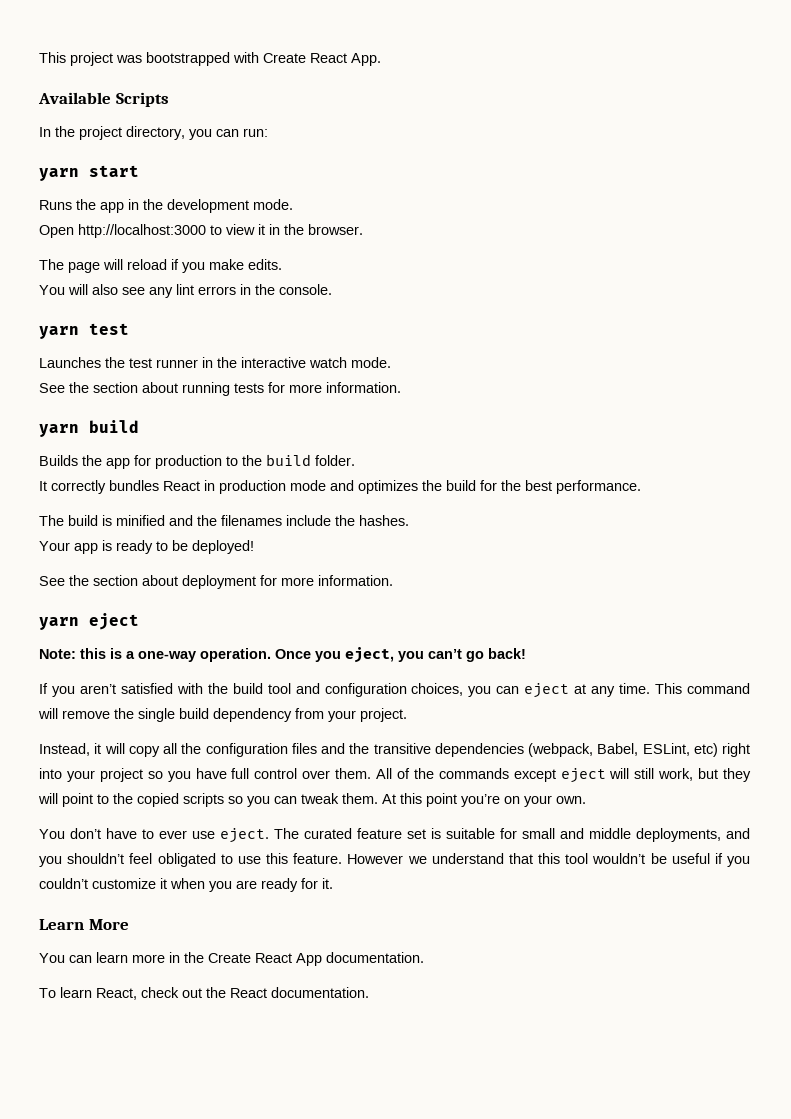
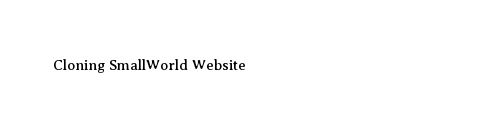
- This project was bootstrapped with Create React App.
- Available Scripts
- In the project directory, you can run:
- yarn start
- Runs the app in the development mode.
- Open http://localhost:3000 to view it in the browser.
- The page will reload if you make edits.
- You will also see any lint errors in the console.
- yarn test
- Launches the test runner in the interactive watch mode.
- See the section about running tests for more information.
- yarn build
- Builds the app for production to the build folder.
- It correctly bundles React in production mode and optimizes the build for the best performance.
- The build is minified and the filenames include the hashes.
- Your app is ready to be deployed!
- See the section about deployment for more information.
- yarn eject
- Note: this is a one-way operation. Once you eject, you can’t go back!
- If you aren’t satisfied with the build tool and configuration choices, you can eject at any time. This command will remove the single build dependency from your project.
- Instead, it will copy all the configuration files and the transitive dependencies (webpack, Babel, ESLint, etc) right into your project so you have full control over them. All of the commands except eject will still work, but they will point to the copied scripts so you can tweak them. At this point you’re on your own.
- You don’t have to ever use eject. The curated feature set is suitable for small and middle deployments, and you shouldn’t feel obligated to use this feature. However we understand that this tool wouldn’t be useful if you couldn’t customize it when you are ready for it.
- Learn More
- You can learn more in the Create React App documentation.
- To learn React, check out the React documentation.
+ Cloning SmallWorld Website

